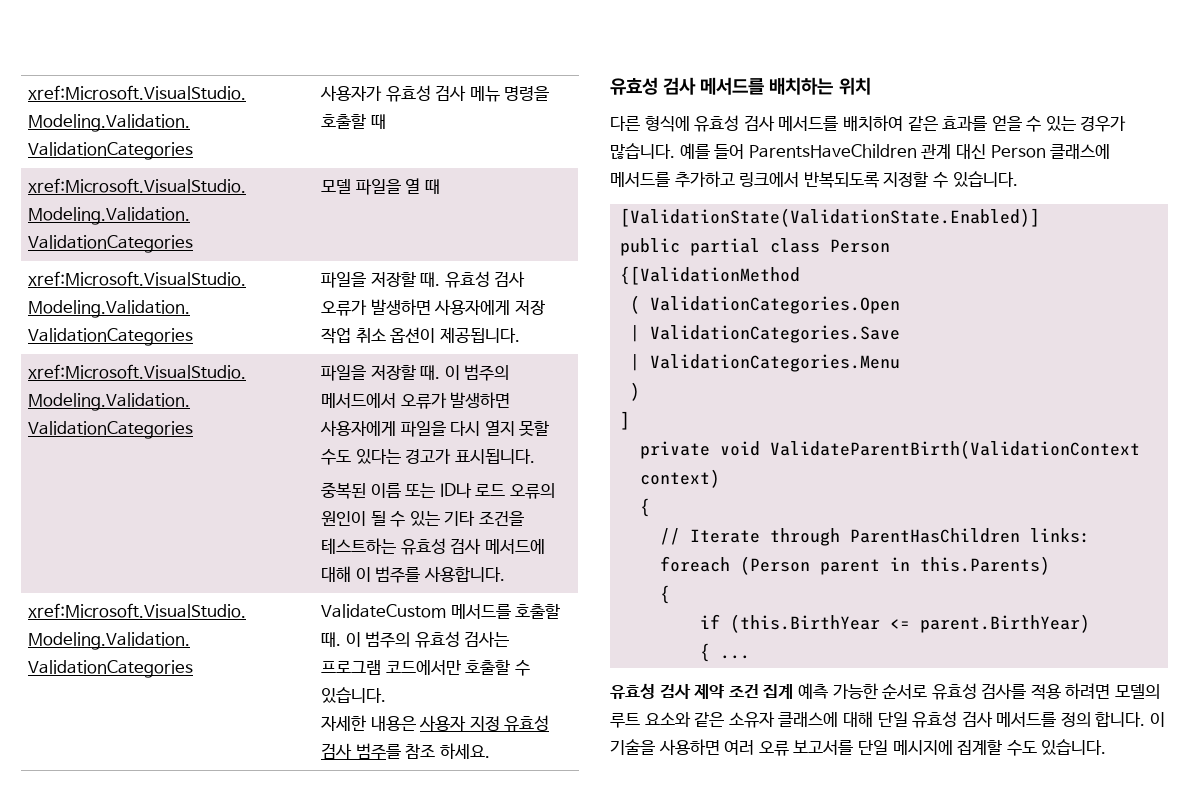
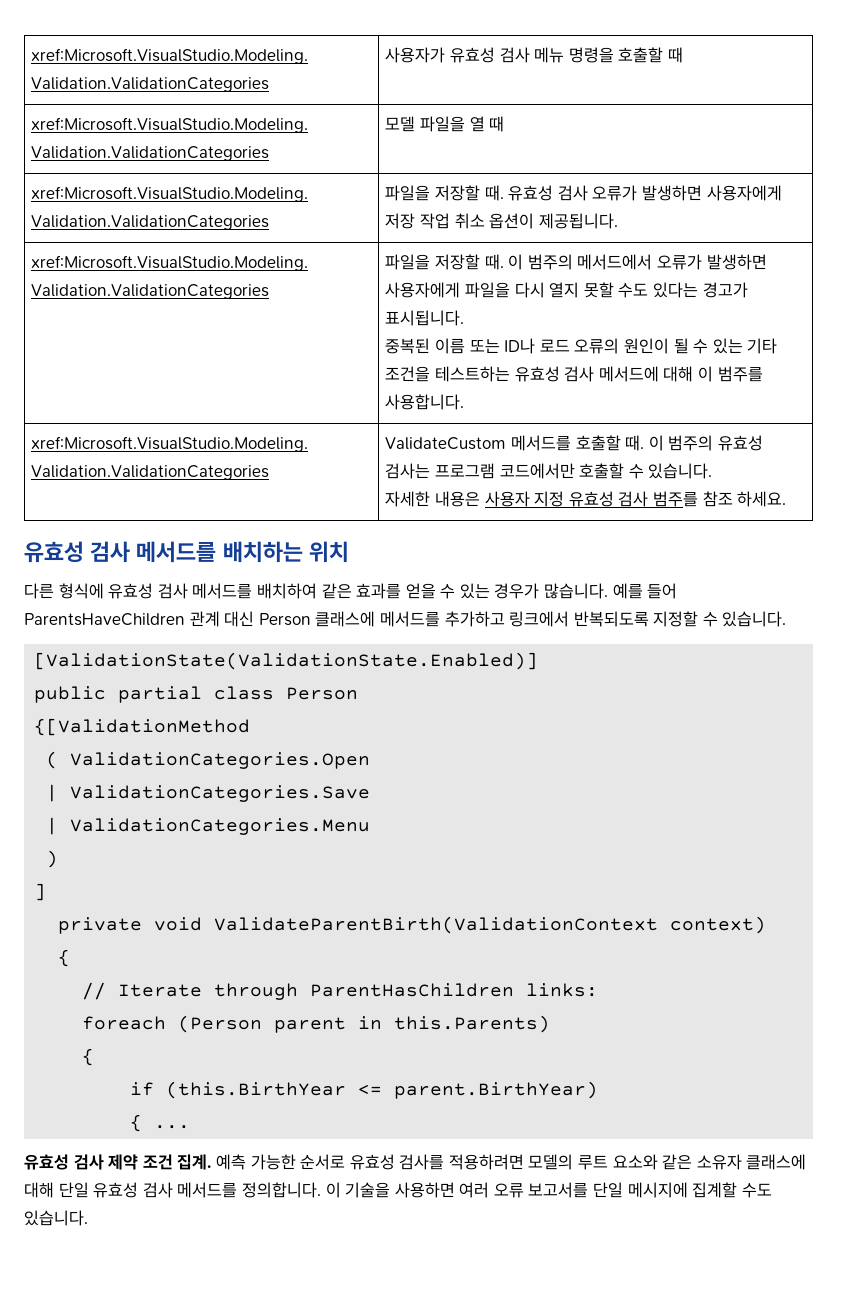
- 유효성 검사 제약 조건 집계 예측 가능한 순서로 유효성 검사를 적용 하려면 모델의 루트 요소와 같은 소유자 클래스에 대해 단일 유효성 검사 메서드를 정의 합니다.
+ 유효성 검사 제약 조건 집계. 예측 가능한 순서로 유효성 검사를 적용하려면 모델의 루트 요소와 같은 소유자 클래스에 대해 단일 유효성 검사 메서드를 정의합니다.

